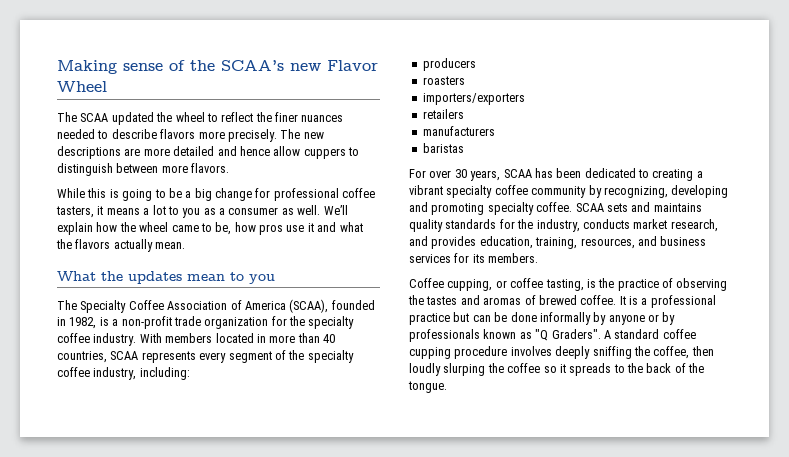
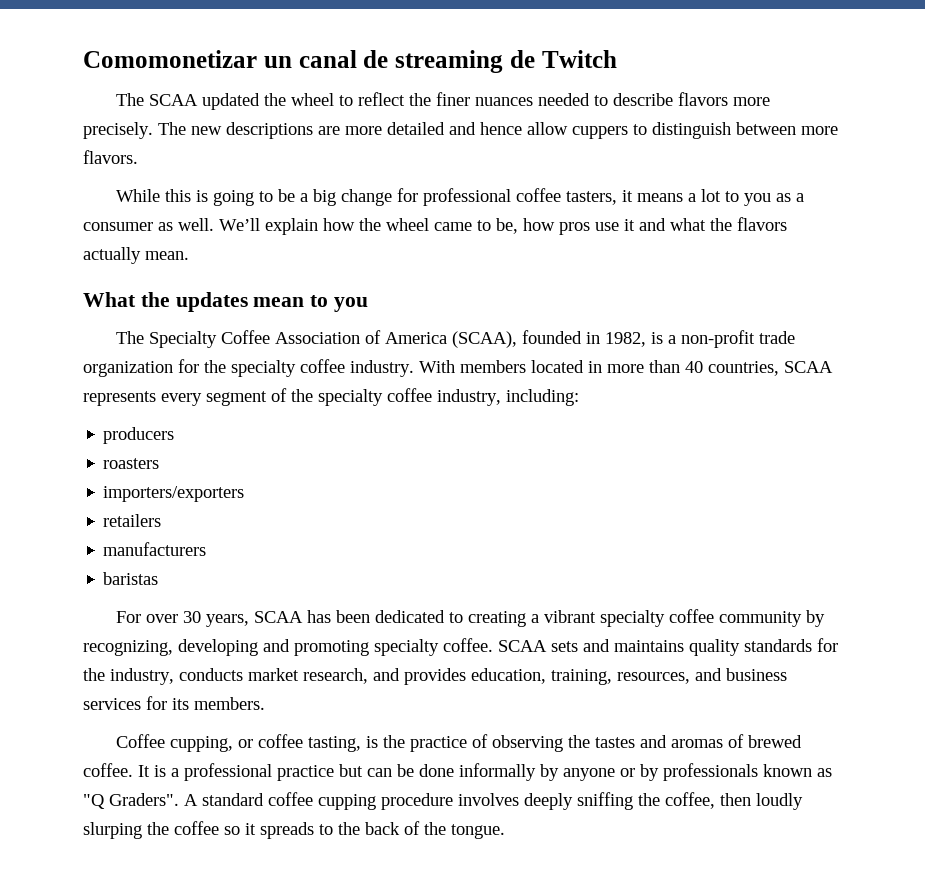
- Making sense of the SCAA’s new Flavor Wheel
+ Comomonetizar un canal de streaming de Twitch

